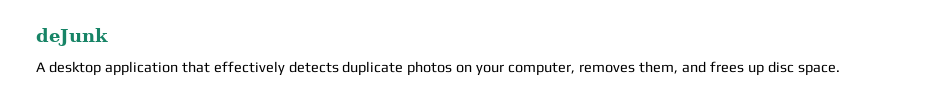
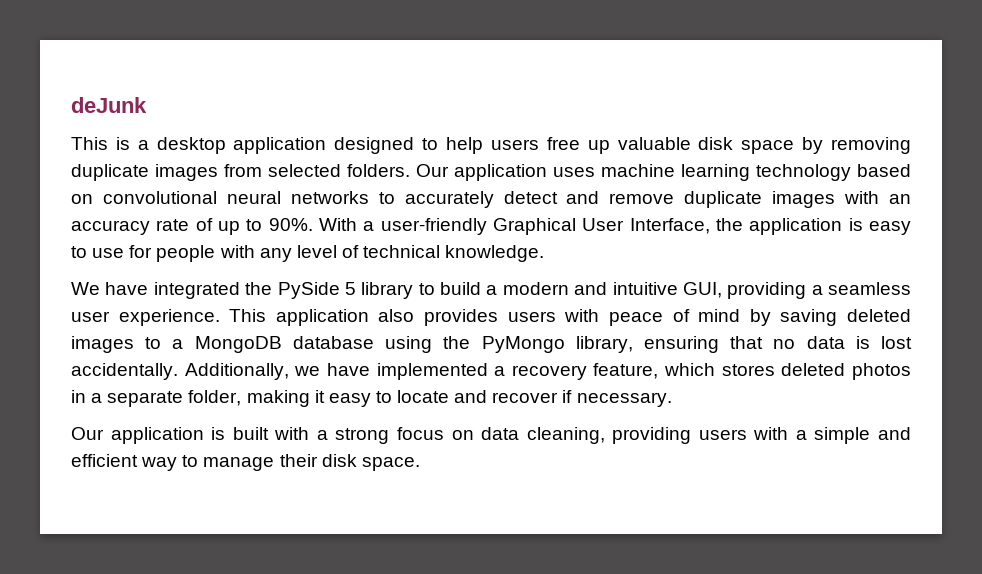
- A desktop application that effectively detects duplicate photos on your computer, removes them, and frees up disc space.
+ This is a desktop application designed to help users free up valuable disk space by removing duplicate images from selected folders. Our application uses machine learning technology based on convolutional neural networks to accurately detect and remove duplicate images with an accuracy rate of up to 90%. With a user-friendly Graphical User Interface, the application is easy to use for people with any level of technical knowledge.
+ We have integrated the PySide 5 library to build a modern and intuitive GUI, providing a seamless user experience. This application also provides users with peace of mind by saving deleted images to a MongoDB database using the PyMongo library, ensuring that no data is lost accidentally. Additionally, we have implemented a recovery feature, which stores deleted photos in a separate folder, making it easy to locate and recover if necessary.
+ Our application is built with a strong focus on data cleaning, providing users with a simple and efficient way to manage their disk space.

